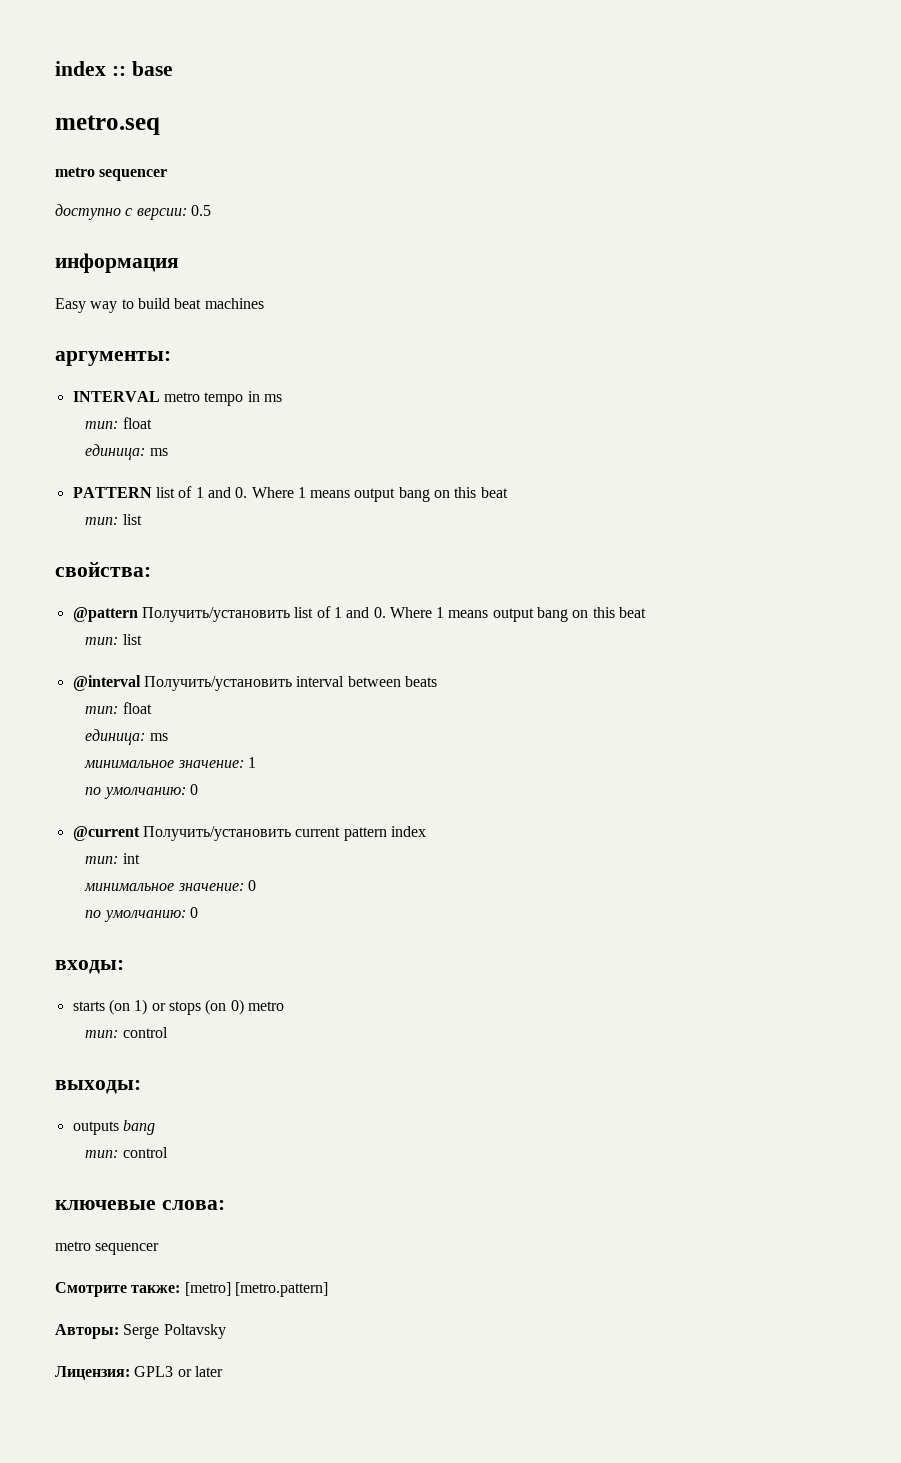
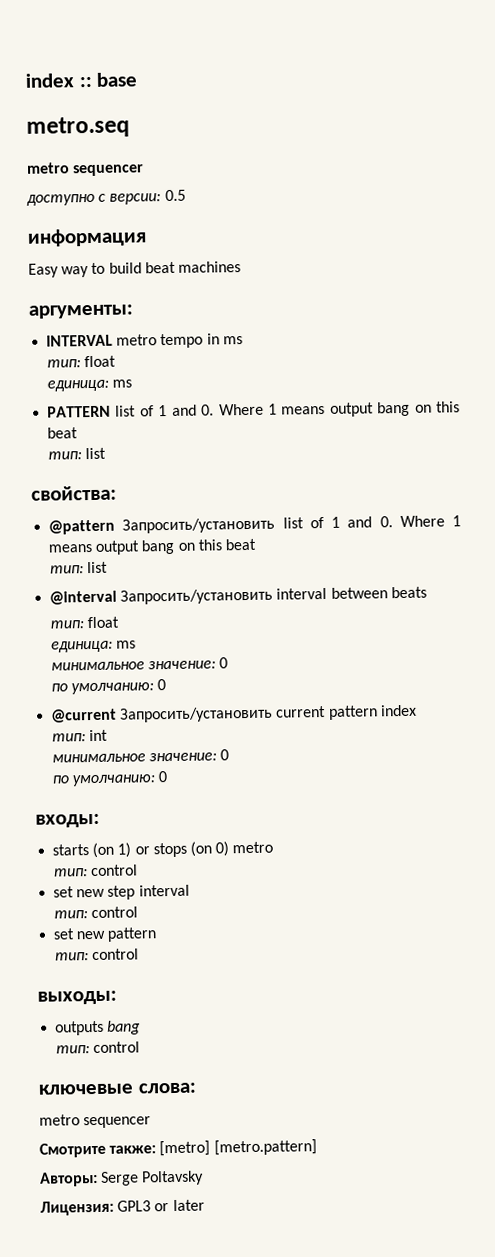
- @pattern Получить/установить list of 1 and 0. Where 1 means output bang on this beat
+ @pattern Запросить/установить list of 1 and 0. Where 1 means output bang on this beat
- @interval Получить/установить interval between beats
+ @interval Запросить/установить interval between beats
  тип: float
  единица: ms
- минимальное значение: 1
+ минимальное значение: 0
- @current Получить/установить current pattern index
+ @current Запросить/установить current pattern index
+ set new step interval
+ тип: control
+ set new pattern
+ тип: control

